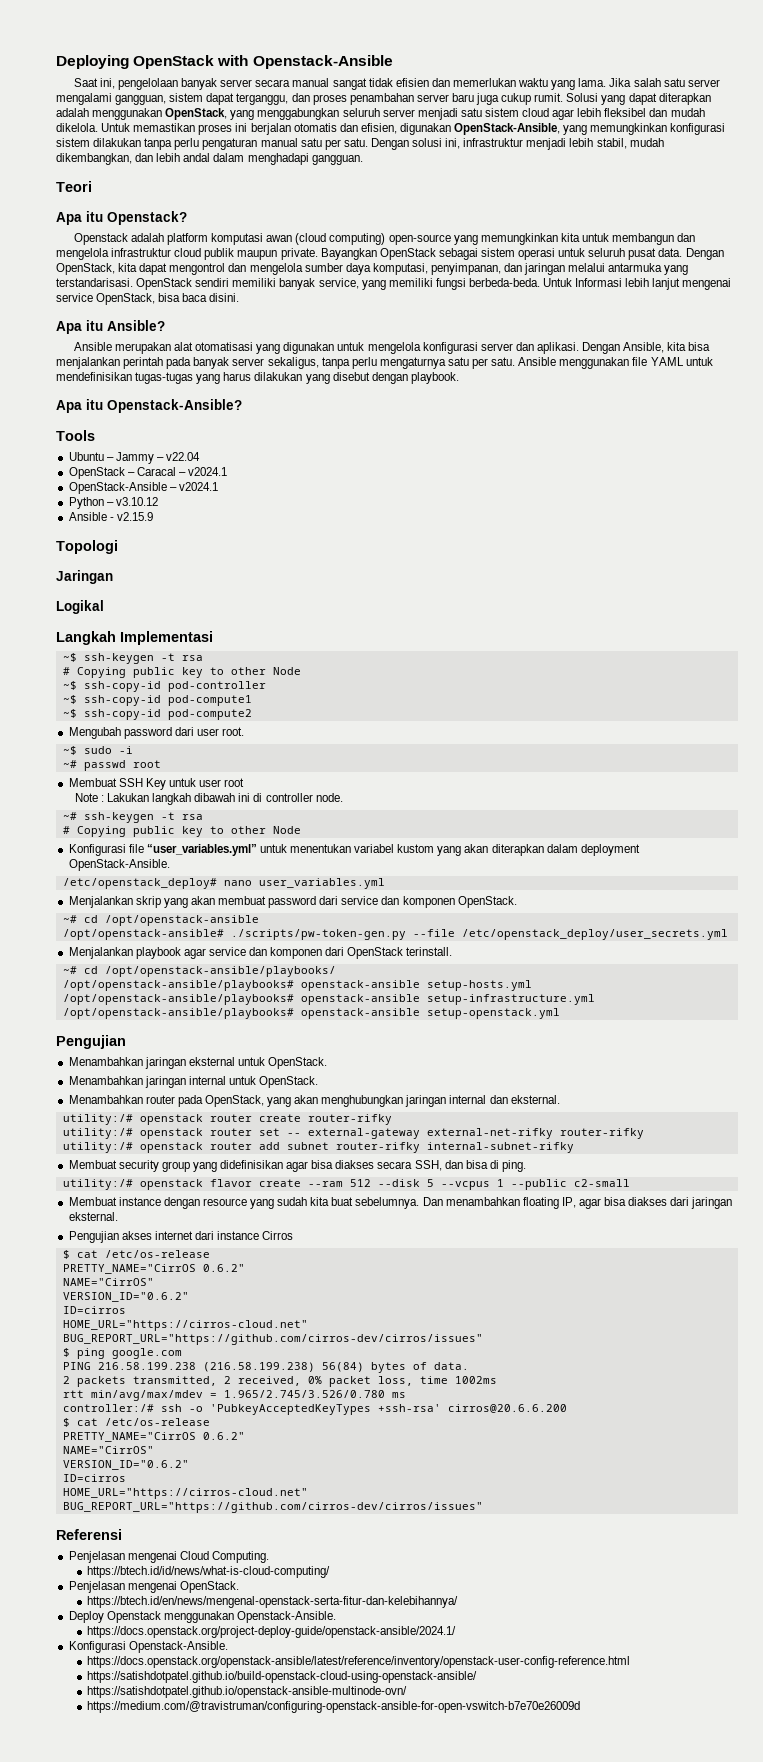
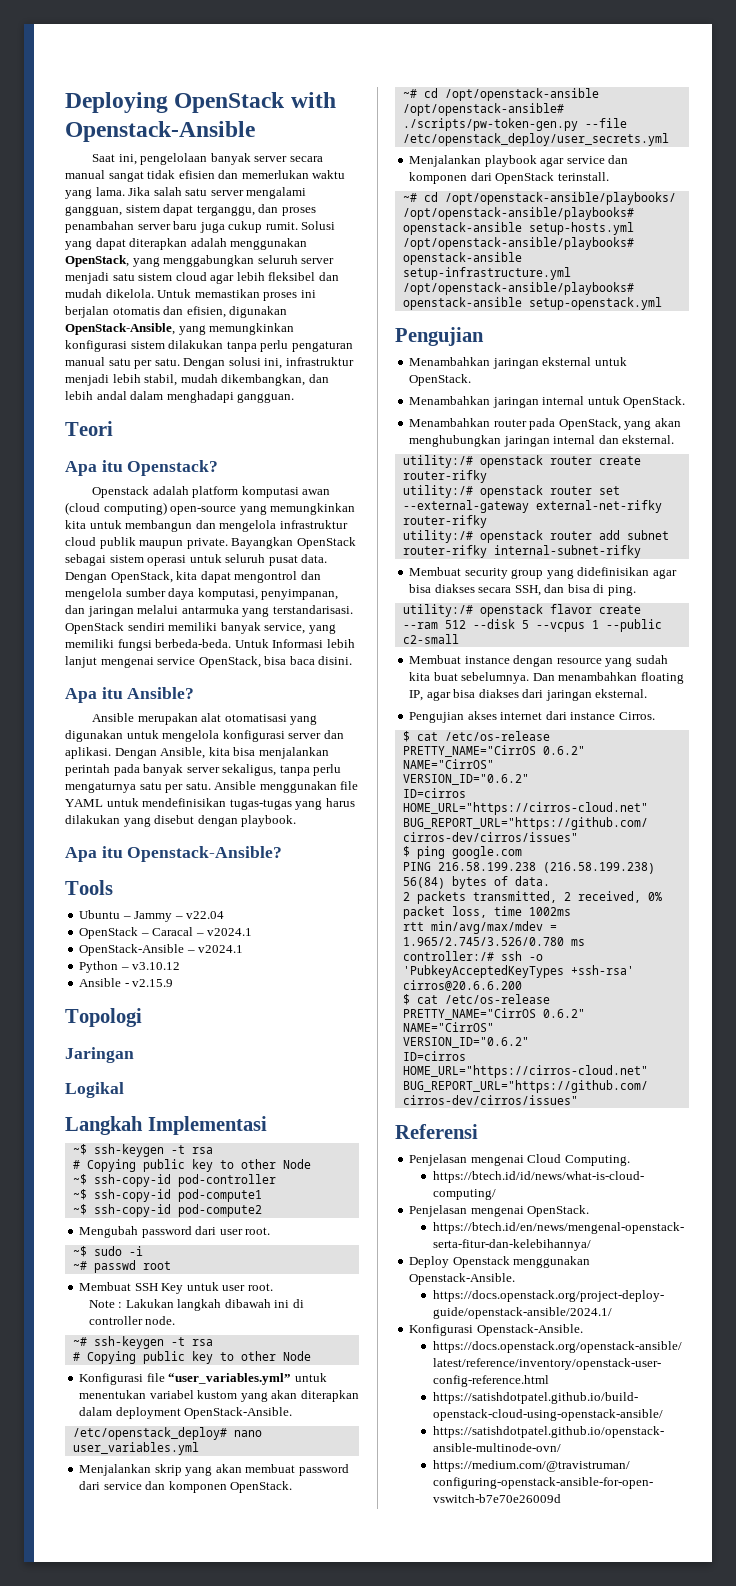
- Membuat SSH Key untuk user root
+ Membuat SSH Key untuk user root.
- utility:/# openstack router set -- external-gateway external-net-rifky router-rifky
+ utility:/# openstack router set --external-gateway external-net-rifky router-rifky
- Pengujian akses internet dari instance Cirros
+ Pengujian akses internet dari instance Cirros.

